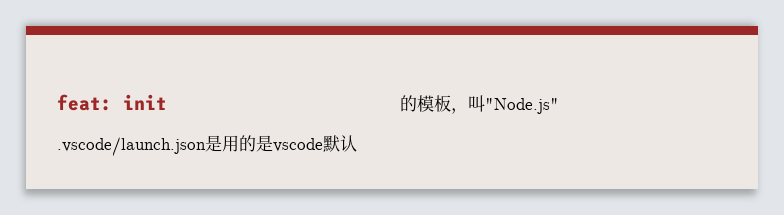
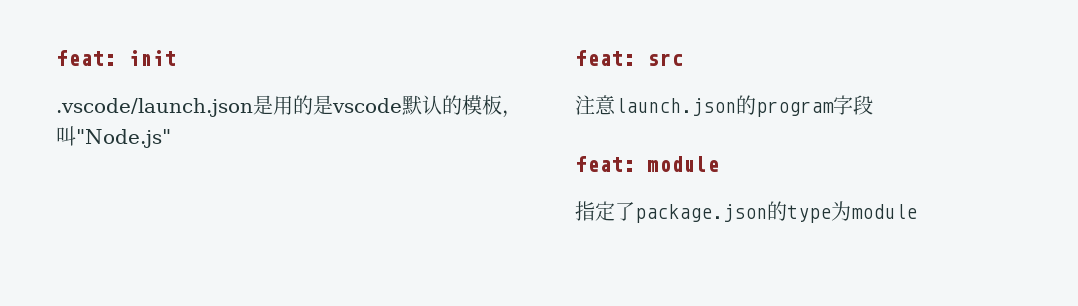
+ feat: src
+ 注意launch.json的program字段
+ feat: module
+ 指定了package.json的type为module

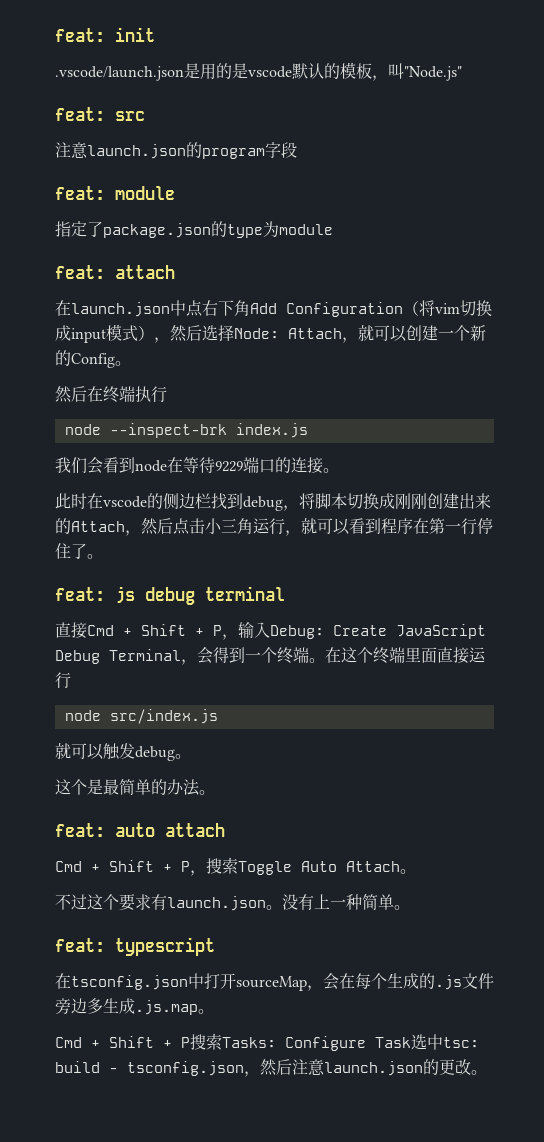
+ feat: attach
+ 在launch.json中点右下角Add Configuration（将vim切换成input模式），然后选择Node: Attach，就可以创建一个新的Config。
+ 然后在终端执行
+ node --inspect-brk index.js
+ 我们会看到node在等待9229端口的连接。
+ 此时在vscode的侧边栏找到debug，将脚本切换成刚刚创建出来的Attach，然后点击小三角运行，就可以看到程序在第一行停住了。
+ feat: js debug terminal
+ 直接Cmd + Shift + P，输入Debug: Create JavaScript Debug Terminal，会得到一个终端。在这个终端里面直接运行
+ node src/index.js
+ 就可以触发debug。
+ 这个是最简单的办法。
+ feat: auto attach
+ Cmd + Shift + P，搜索Toggle Auto Attach。
+ 不过这个要求有launch.json。没有上一种简单。
+ feat: typescript
+ 在tsconfig.json中打开sourceMap，会在每个生成的.js文件旁边多生成.js.map。
+ Cmd + Shift + P搜索Tasks: Configure Task选中tsc: build - tsconfig.json，然后注意launch.json的更改。

